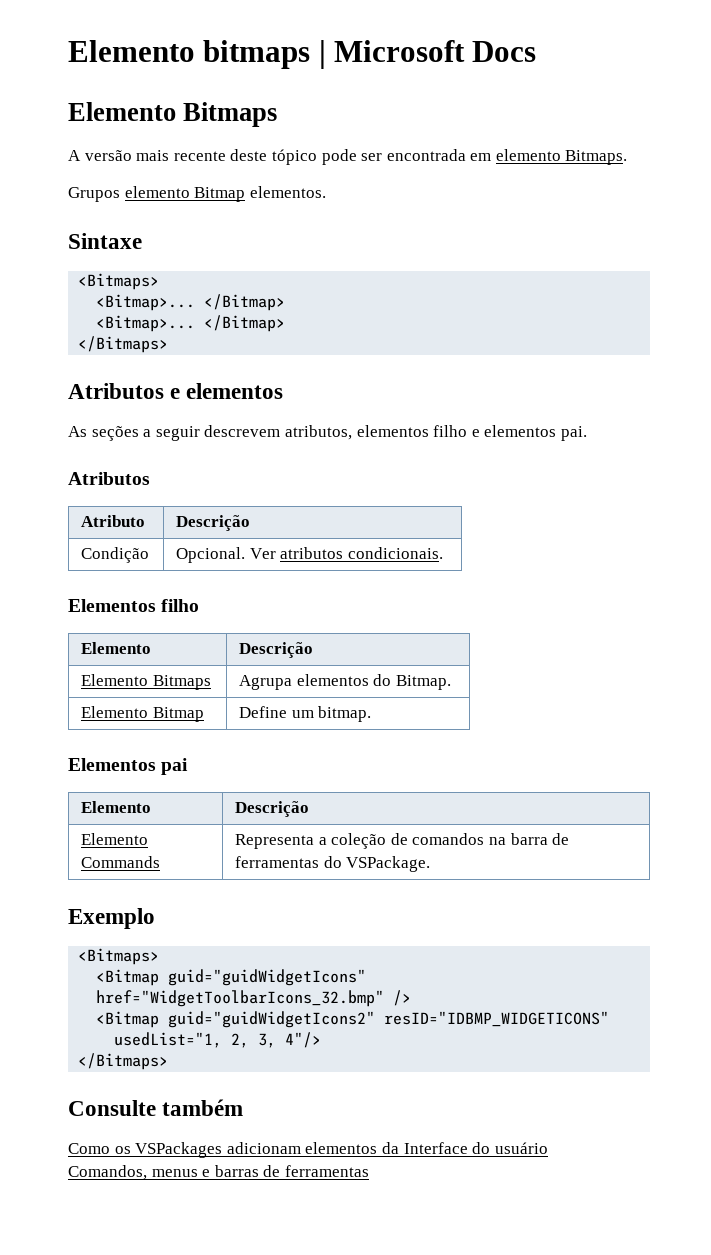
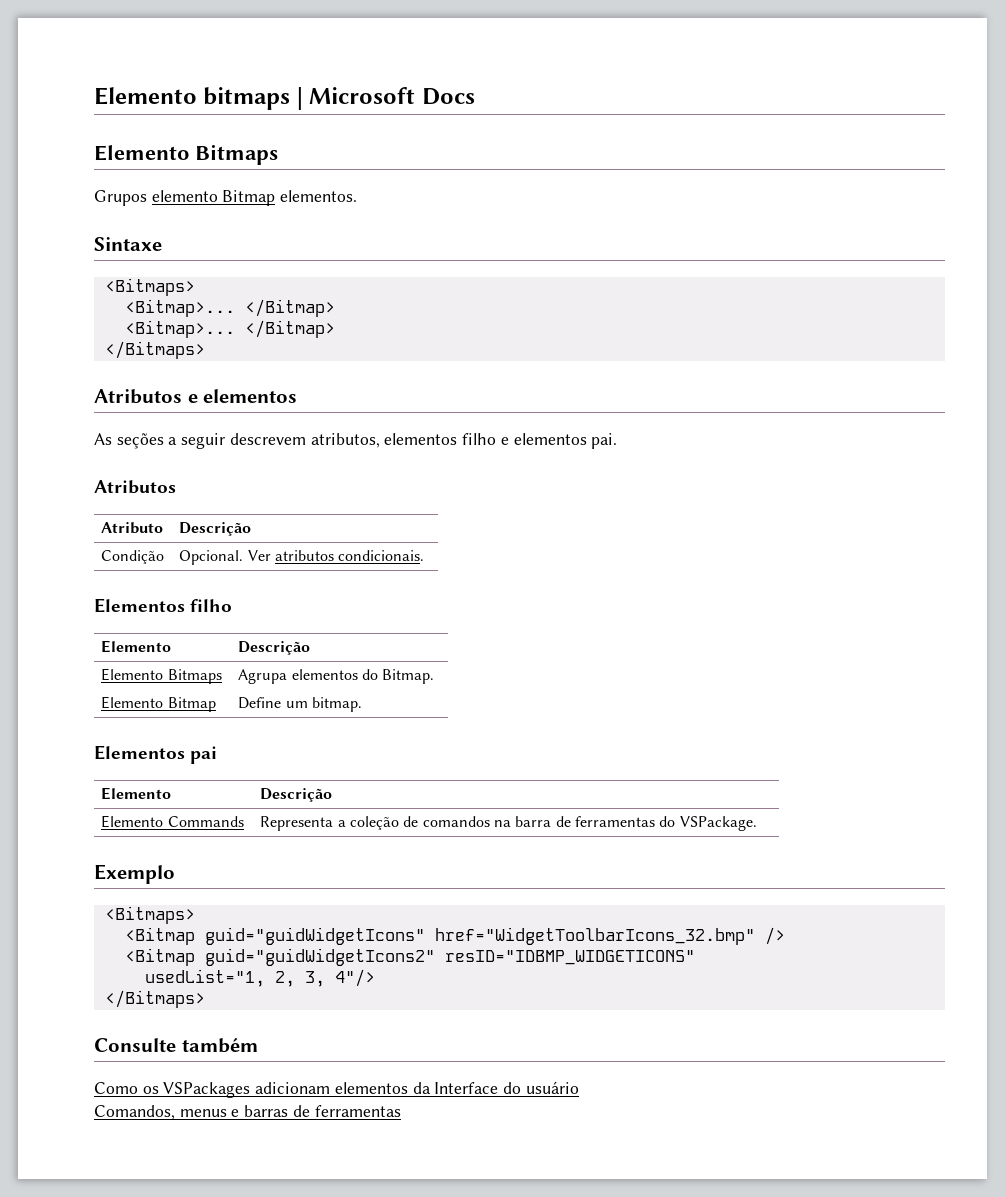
- A versão mais recente deste tópico pode ser encontrada em elemento Bitmaps.

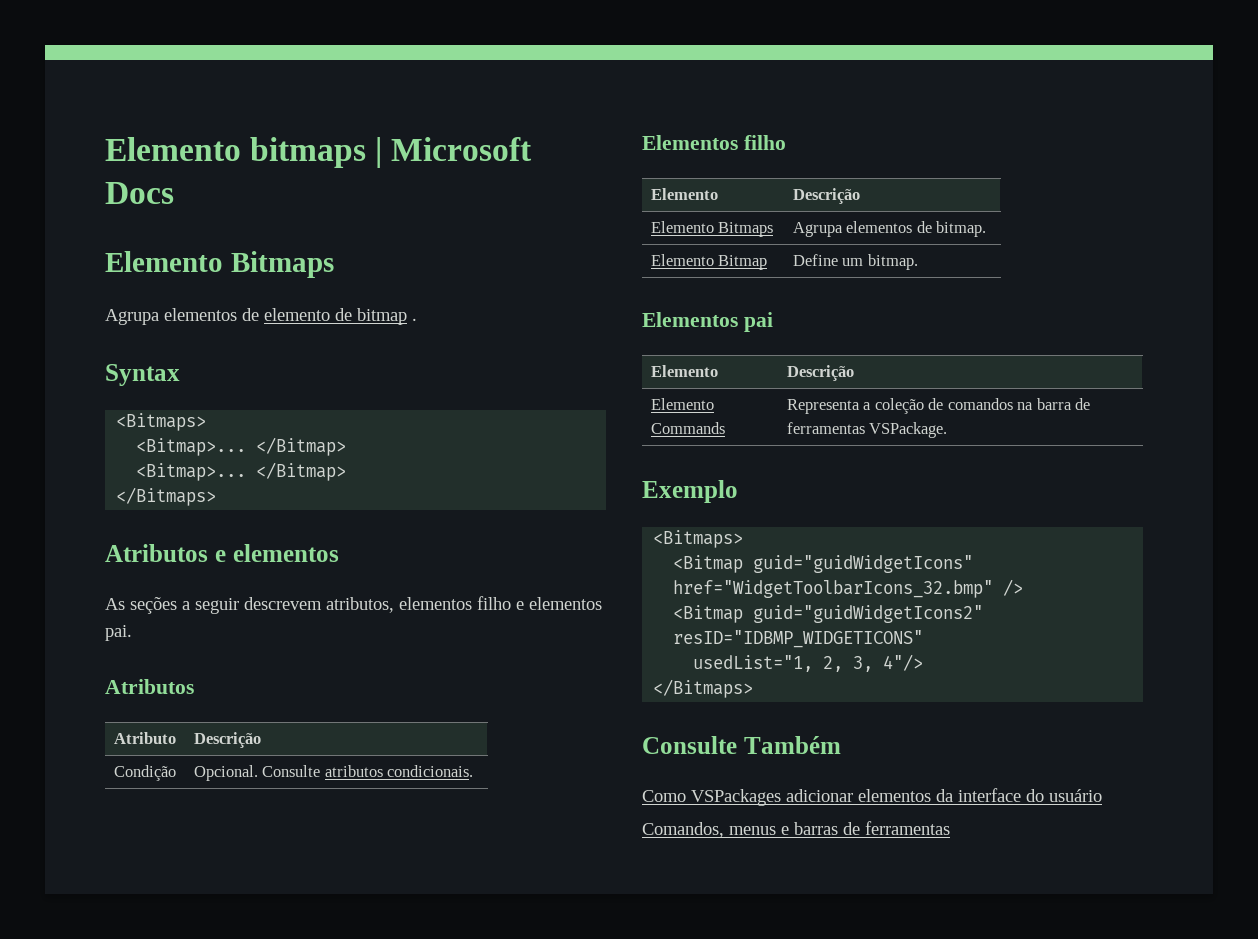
- Grupos elemento Bitmap elementos.
- Sintaxe
+ Agrupa elementos de elemento de bitmap .
+ Syntax
- Condição | Opcional. Ver atributos condicionais.
+ Condição | Opcional. Consulte atributos condicionais.
- Elemento Bitmaps | Agrupa elementos do Bitmap.
+ Elemento Bitmaps | Agrupa elementos de bitmap.
- Elemento Commands | Representa a coleção de comandos na barra de ferramentas do VSPackage.
+ Elemento Commands | Representa a coleção de comandos na barra de ferramentas VSPackage.
- Consulte também
+ Consulte Também
- Como os VSPackages adicionam elementos da Interface do usuário
+ Como VSPackages adicionar elementos da interface do usuário

